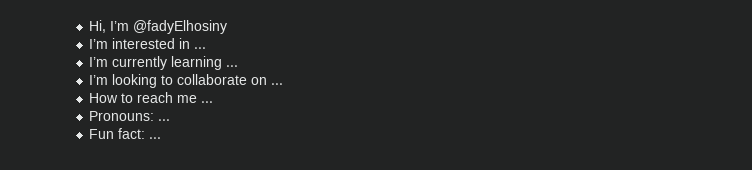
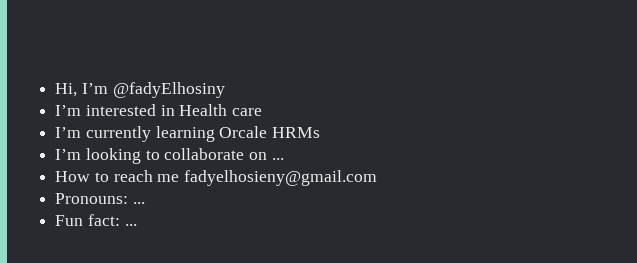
- I’m interested in ...
+ I’m interested in Health care
- I’m currently learning ...
+ I’m currently learning Orcale HRMs
- How to reach me ...
+ How to reach me fadyelhosieny@gmail.com

